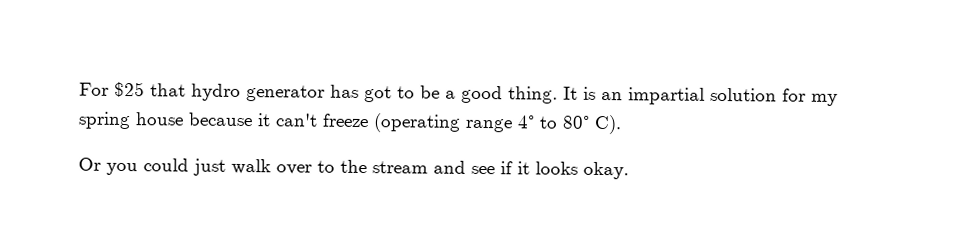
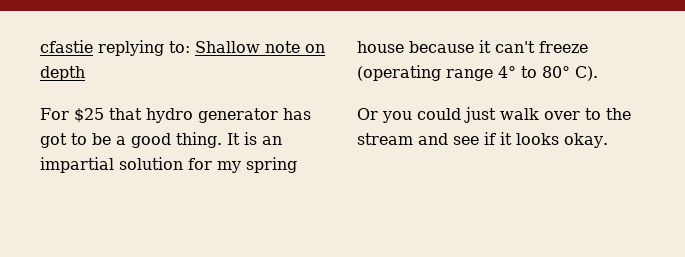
+ cfastie replying to: Shallow note on depth

